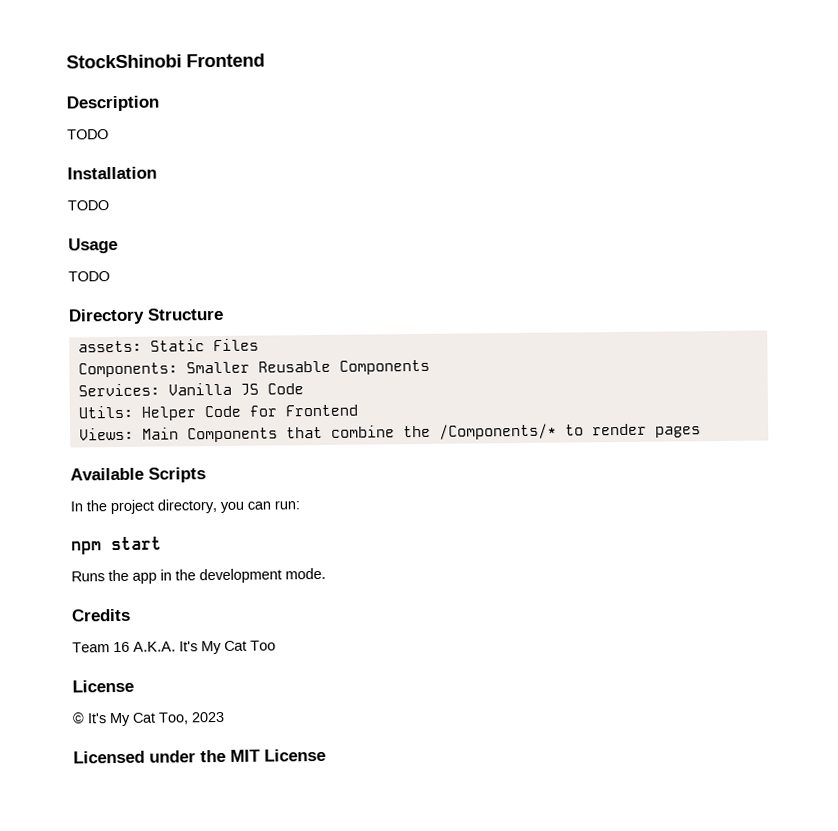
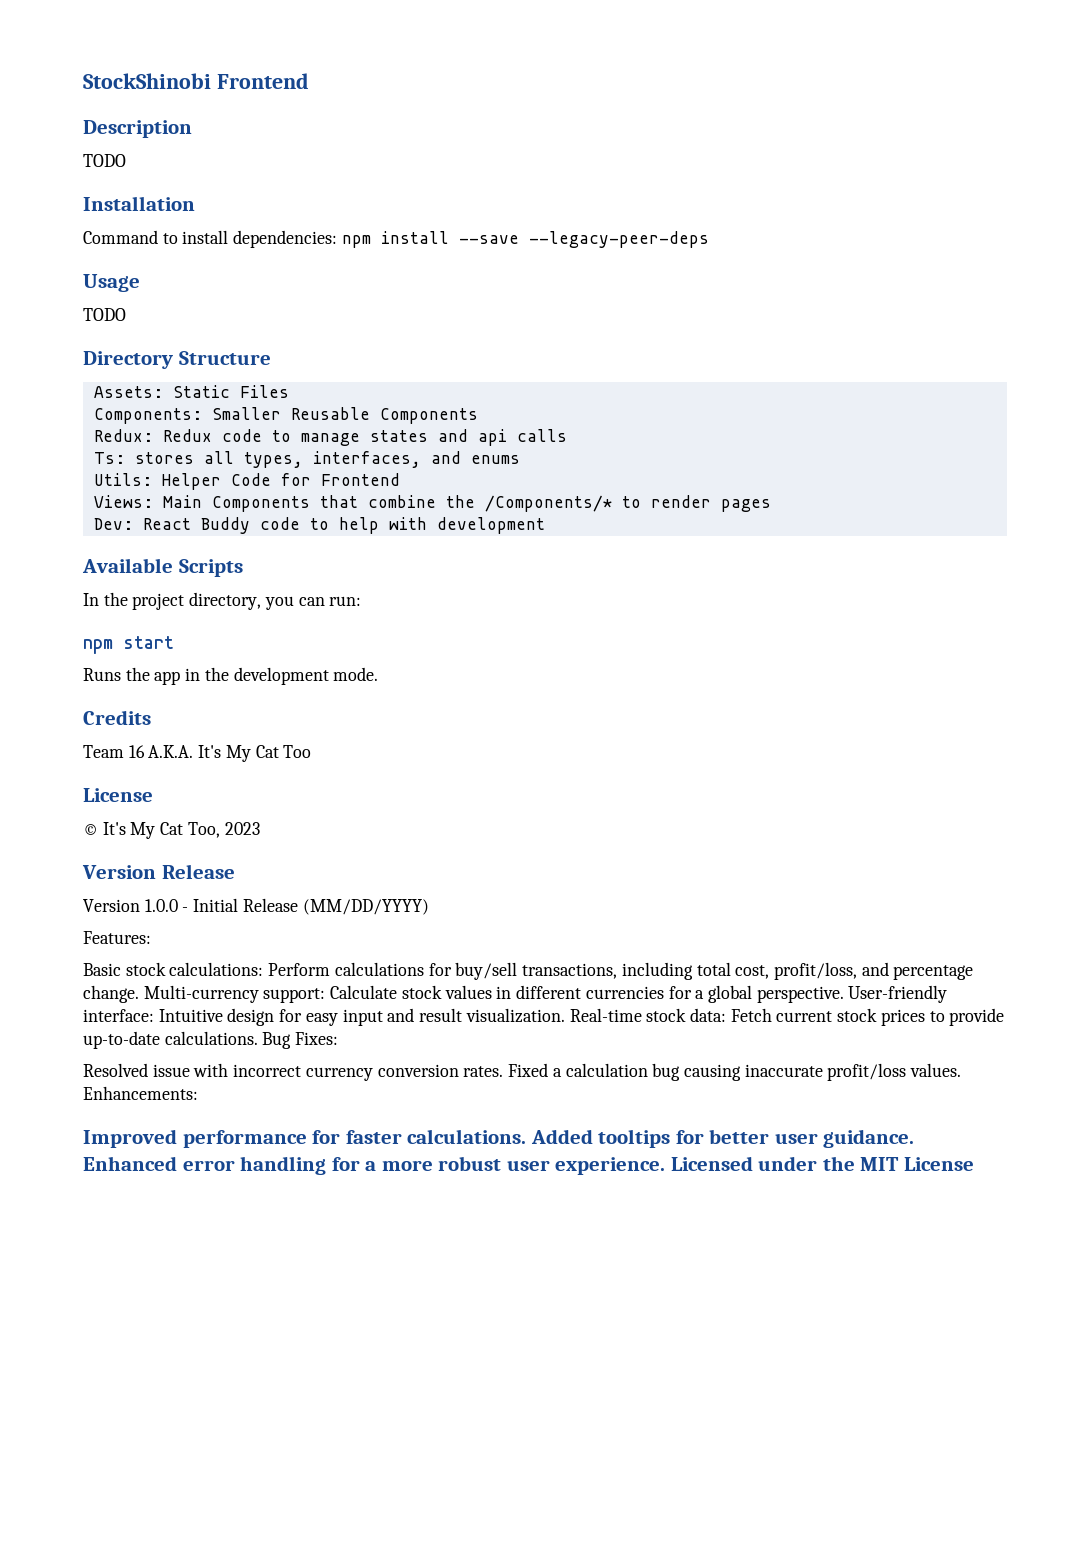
  Installation
- TODO
+ Command to install dependencies: npm install --save --legacy-peer-deps
- assets: Static Files
+ Assets: Static Files
- Services: Vanilla JS Code
+ Redux: Redux code to manage states and api calls
+ Ts: stores all types, interfaces, and enums
+ Dev: React Buddy code to help with development
+ Version Release
+ Version 1.0.0 - Initial Release (MM/DD/YYYY)
+ Features:
+ Basic stock calculations: Perform calculations for buy/sell transactions, including total cost, profit/loss, and percentage change. Multi-currency support: Calculate stock values in different currencies for a global perspective. User-friendly interface: Intuitive design for easy input and result visualization. Real-time stock data: Fetch current stock prices to provide up-to-date calculations. Bug Fixes:
+ Resolved issue with incorrect currency conversion rates. Fixed a calculation bug causing inaccurate profit/loss values. Enhancements:
+ Improved performance for faster calculations. Added tooltips for better user guidance. Enhanced error handling for a more robust user experience.

